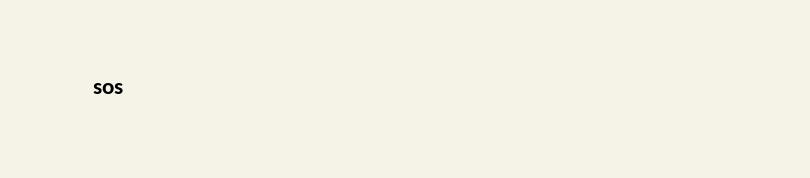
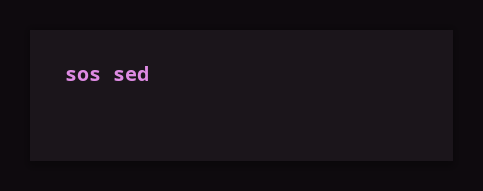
- sos
+ sos sed

